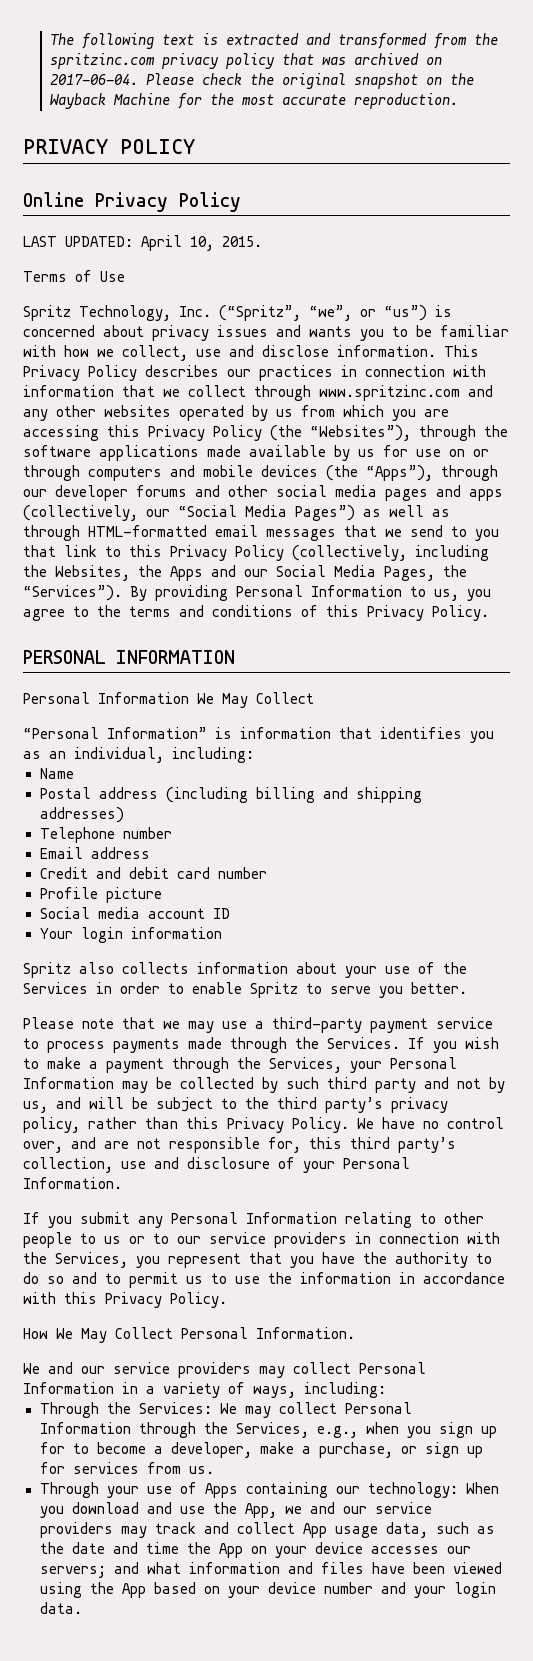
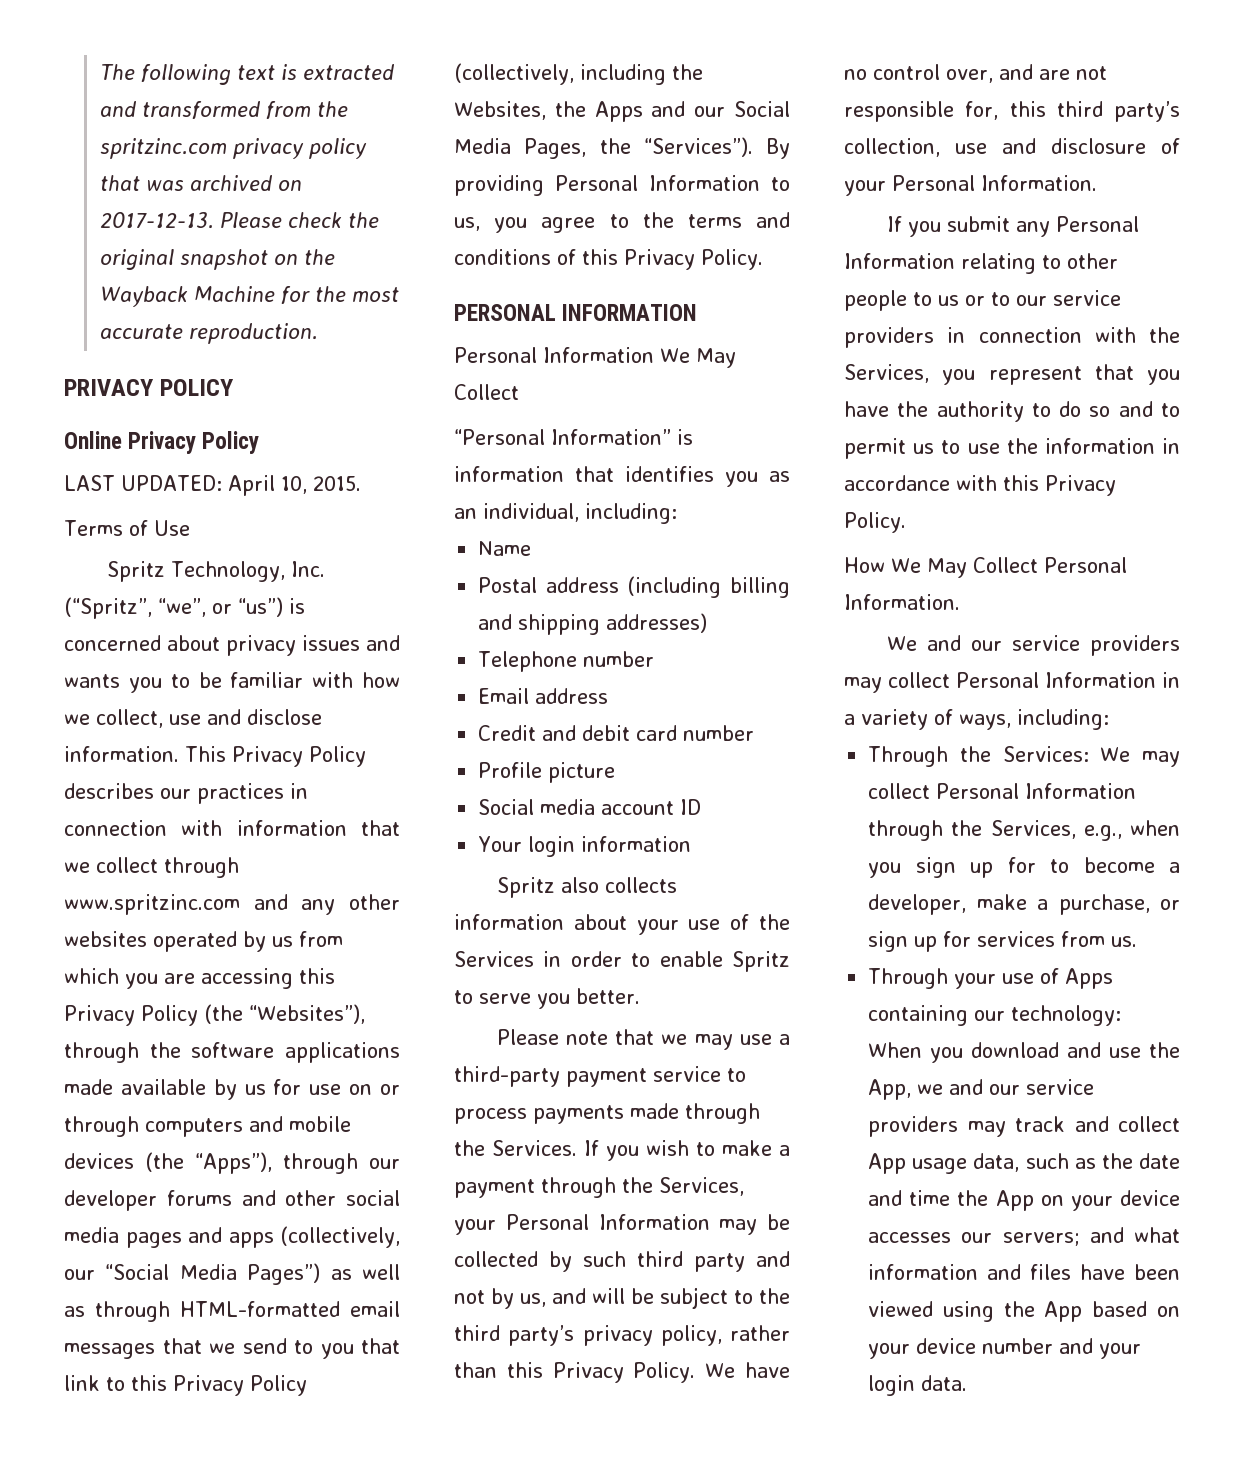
- The following text is extracted and transformed from the spritzinc.com privacy policy that was archived on 2017-06-04.
+ The following text is extracted and transformed from the spritzinc.com privacy policy that was archived on 2017-12-13.

